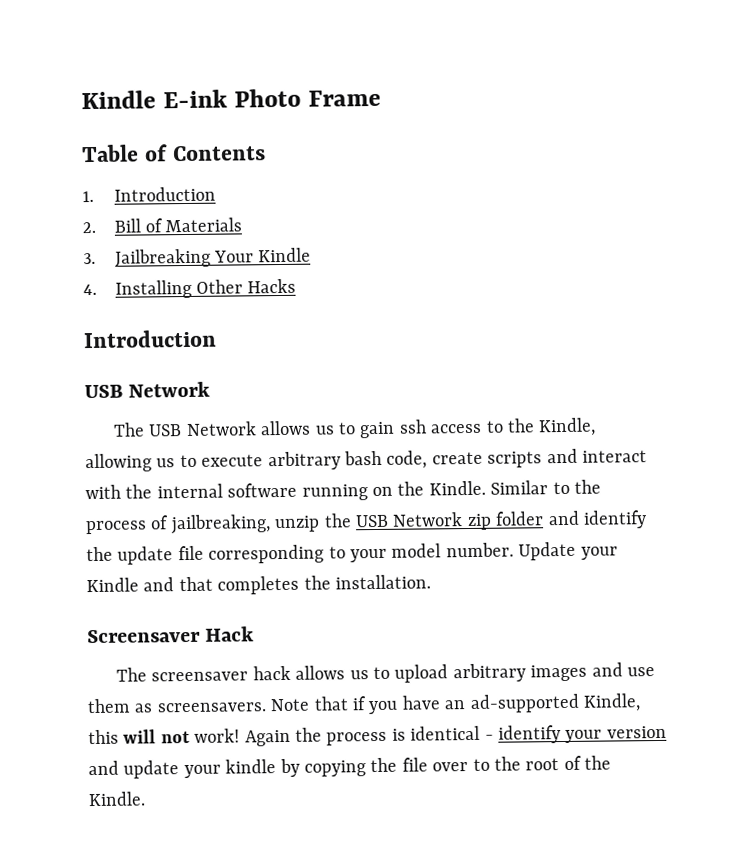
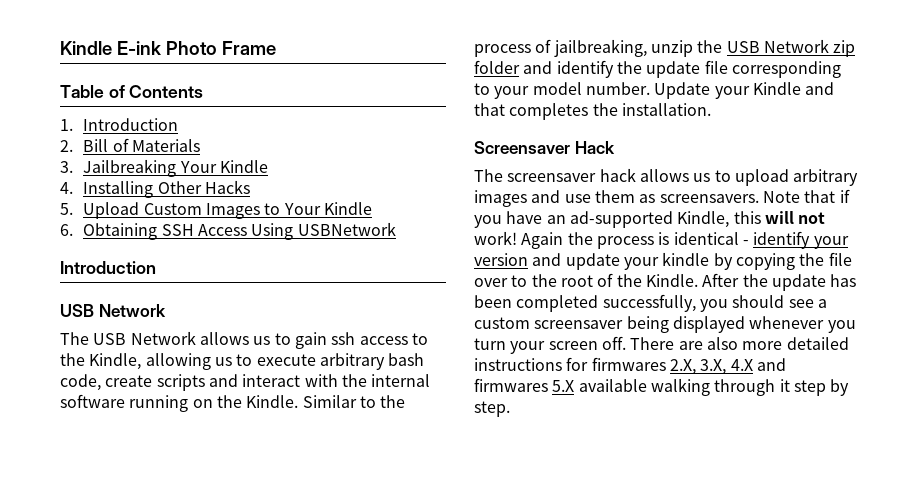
+ 5. Upload Custom Images to Your Kindle
+ 6. Obtaining SSH Access Using USBNetwork
+ After the update has been completed successfully, you should see a custom screensaver being displayed whenever you turn your screen off. There are also more detailed instructions for firmwares 2.X, 3.X, 4.X and firmwares 5.X available walking through it step by step.

